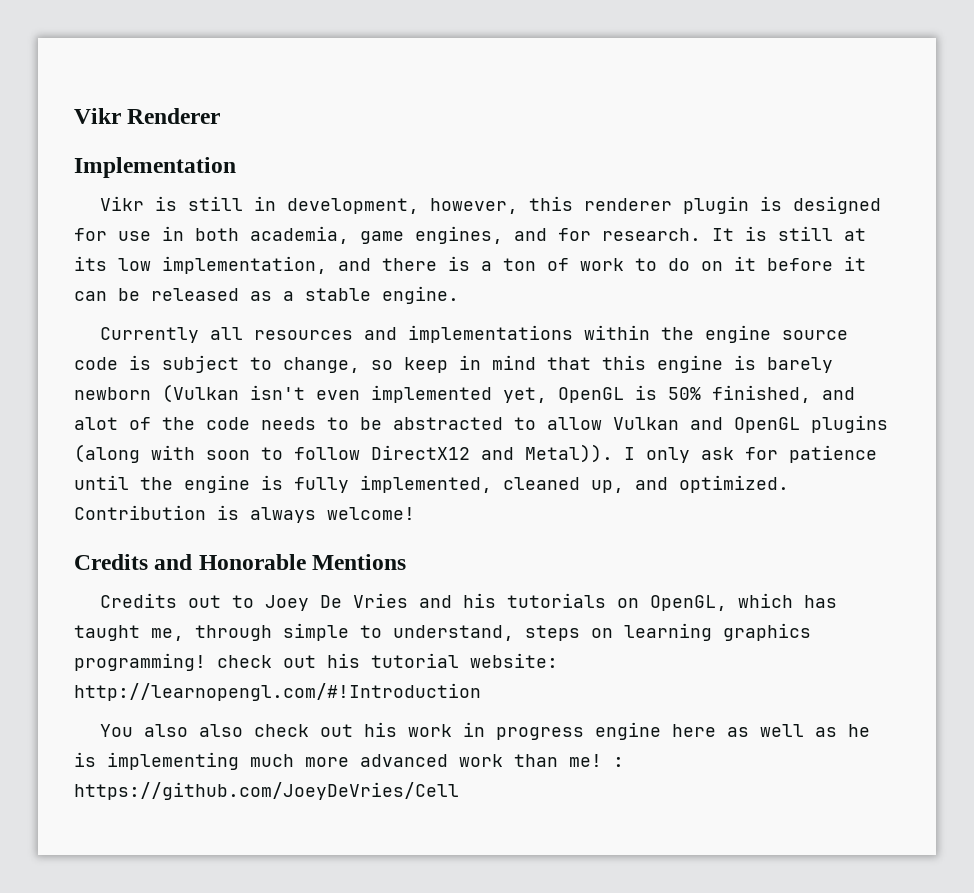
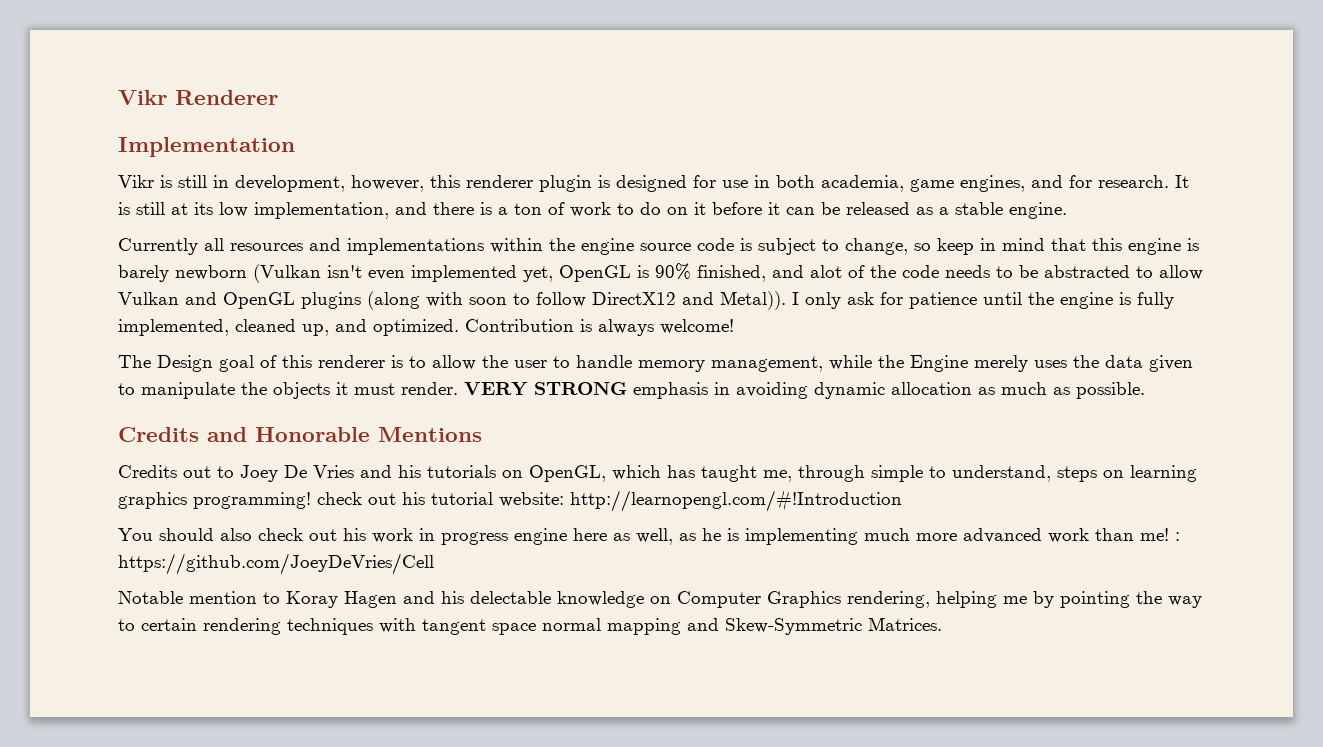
- Currently all resources and implementations within the engine source code is subject to change, so keep in mind that this engine is barely newborn (Vulkan isn't even implemented yet, OpenGL is 50% finished, and alot of the code needs to be abstracted to allow Vulkan and OpenGL plugins (along with soon to follow DirectX12 and Metal)).
+ Currently all resources and implementations within the engine source code is subject to change, so keep in mind that this engine is barely newborn (Vulkan isn't even implemented yet, OpenGL is 90% finished, and alot of the code needs to be abstracted to allow Vulkan and OpenGL plugins (along with soon to follow DirectX12 and Metal)).
+ The Design goal of this renderer is to allow the user to handle memory management, while the Engine merely uses the data given to manipulate the objects it must render. VERY STRONG emphasis in avoiding dynamic allocation as much as possible.
- You also also check out his work in progress engine here as well as he is implementing much more advanced work than me! : https://github.com/JoeyDeVries/Cell
+ You should also check out his work in progress engine here as well, as he is implementing much more advanced work than me! : https://github.com/JoeyDeVries/Cell
+ Notable mention to Koray Hagen and his delectable knowledge on Computer Graphics rendering, helping me by pointing the way to certain rendering techniques with tangent space normal mapping and Skew-Symmetric Matrices.

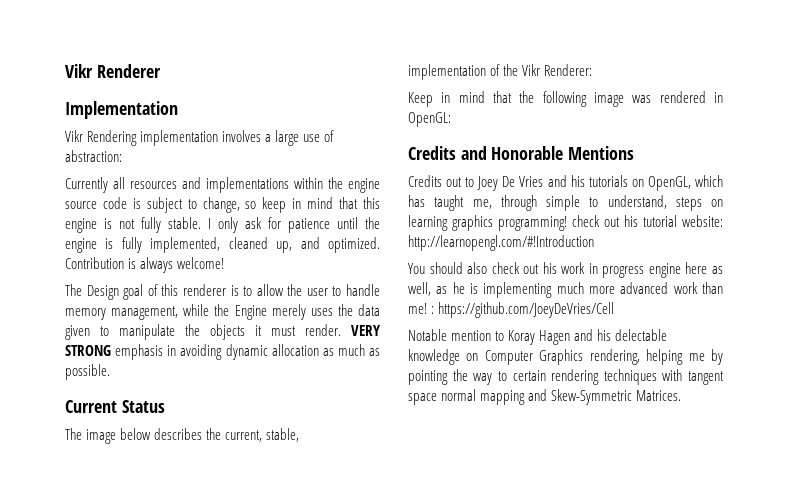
- Vikr is still in development, however, this renderer plugin is designed for use in both academia, game engines, and for research. It is still at its low implementation, and there is a ton of work to do on it before it can be released as a stable engine.
+ Vikr Rendering implementation involves a large use of abstraction:
- Currently all resources and implementations within the engine source code is subject to change, so keep in mind that this engine is barely newborn (Vulkan isn't even implemented yet, OpenGL is 90% finished, and alot of the code needs to be abstracted to allow Vulkan and OpenGL plugins (along with soon to follow DirectX12 and Metal)).
+ Currently all resources and implementations within the engine source code is subject to change, so keep in mind that this engine is not fully stable.
+ Current Status
+ The image below describes the current, stable, implementation of the Vikr Renderer:
+ Keep in mind that the following image was rendered in OpenGL:

